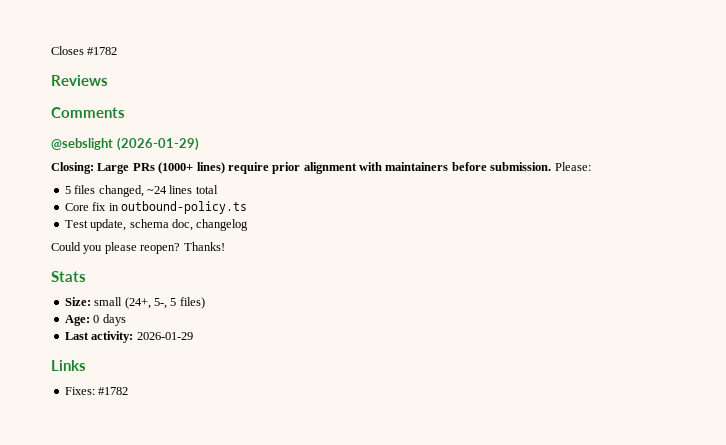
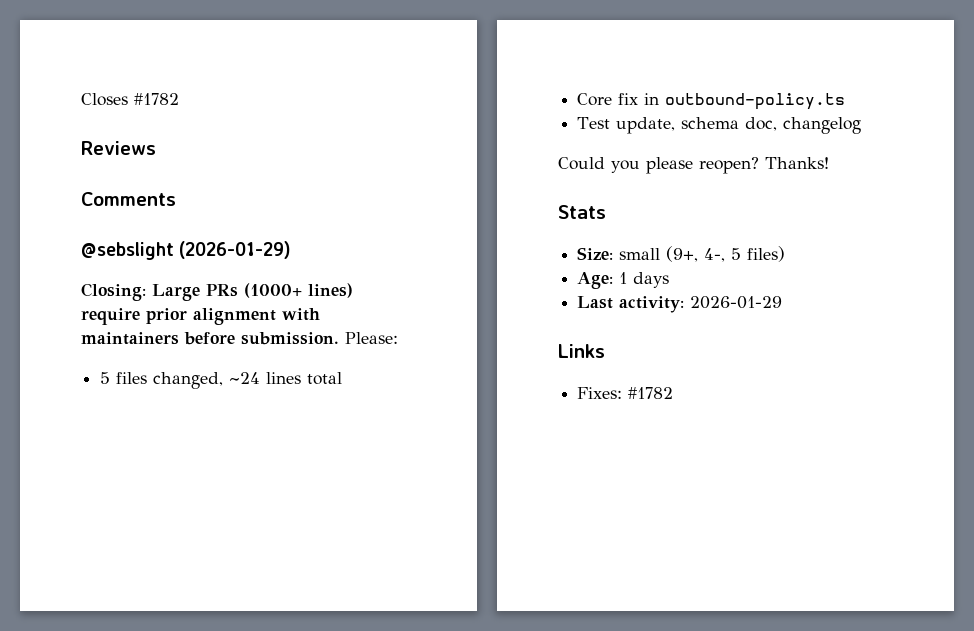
- Size: small (24+, 5-, 5 files)
+ Size: small (9+, 4-, 5 files)
- Age: 0 days
+ Age: 1 days

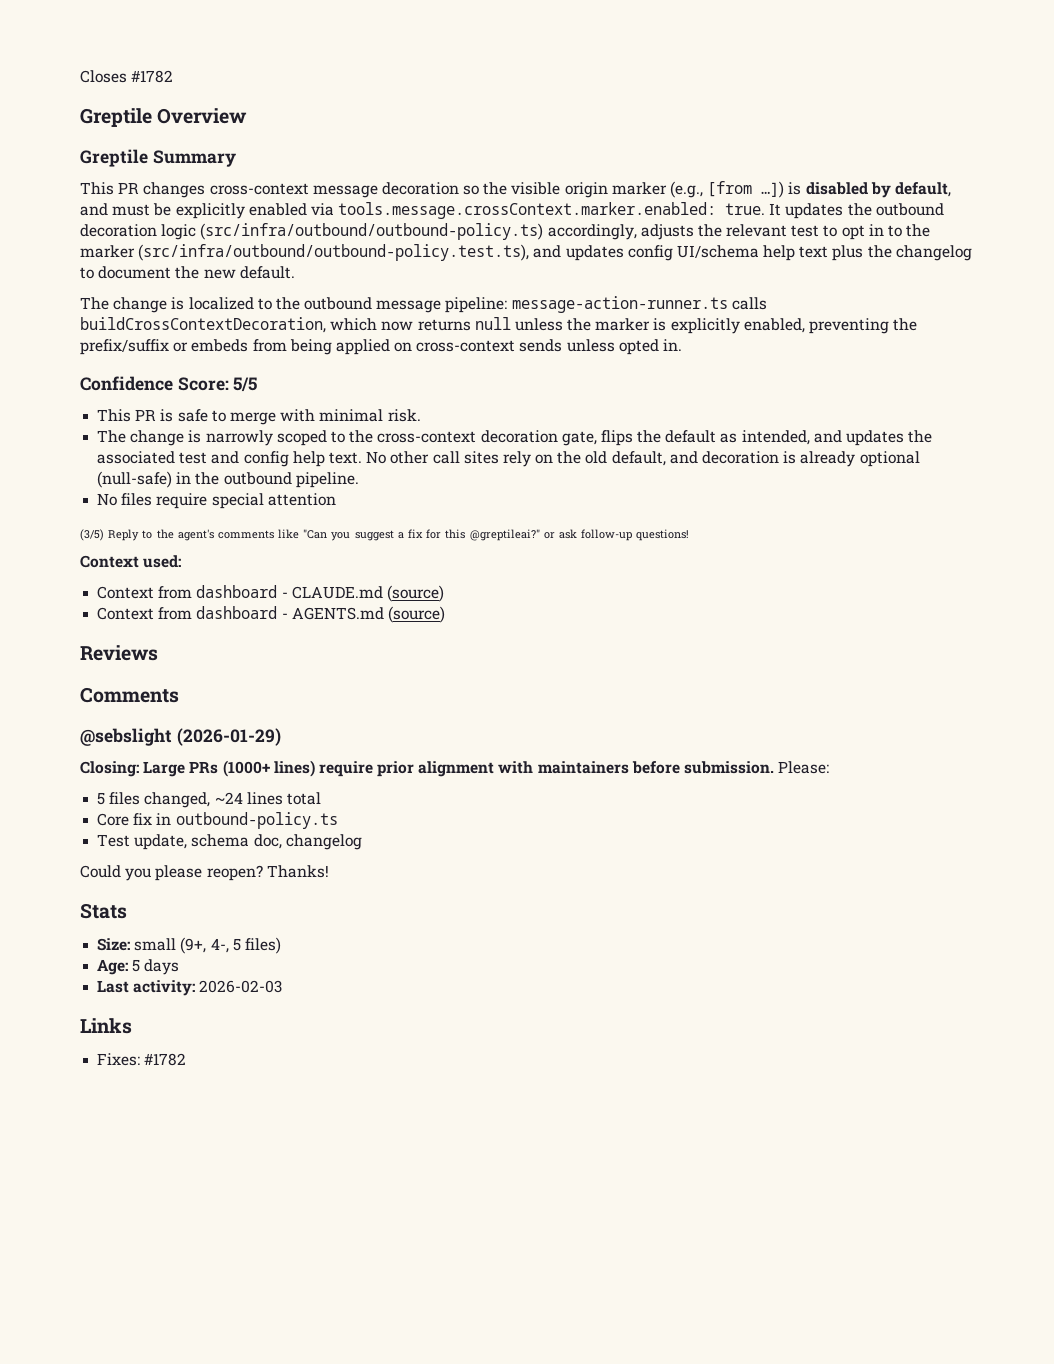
+ Greptile Overview
+ Greptile Summary
+ This PR changes cross-context message decoration so the visible origin marker (e.g., [from …]) is disabled by default, and must be explicitly enabled via tools.message.crossContext.marker.enabled: true. It updates the outbound decoration logic (src/infra/outbound/outbound-policy.ts) accordingly, adjusts the relevant test to opt in to the marker (src/infra/outbound/outbound-policy.test.ts), and updates config UI/schema help text plus the changelog to document the new default.
+ The change is localized to the outbound message pipeline: message-action-runner.ts calls buildCrossContextDecoration, which now returns null unless the marker is explicitly enabled, preventing the prefix/suffix or embeds from being applied on cross-context sends unless opted in.
+ Confidence Score: 5/5
+ This PR is safe to merge with minimal risk.
+ The change is narrowly scoped to the cross-context decoration gate, flips the default as intended, and updates the associated test and config help text. No other call sites rely on the old default, and decoration is already optional (null-safe) in the outbound pipeline.
+ No files require special attention
+ (3/5) Reply to the agent's comments like "Can you suggest a fix for this @greptileai?" or ask follow-up questions!
+ Context used:
+ Context from dashboard - CLAUDE.md (source)
+ Context from dashboard - AGENTS.md (source)
- Age: 1 days
+ Age: 5 days
- Last activity: 2026-01-29
+ Last activity: 2026-02-03

